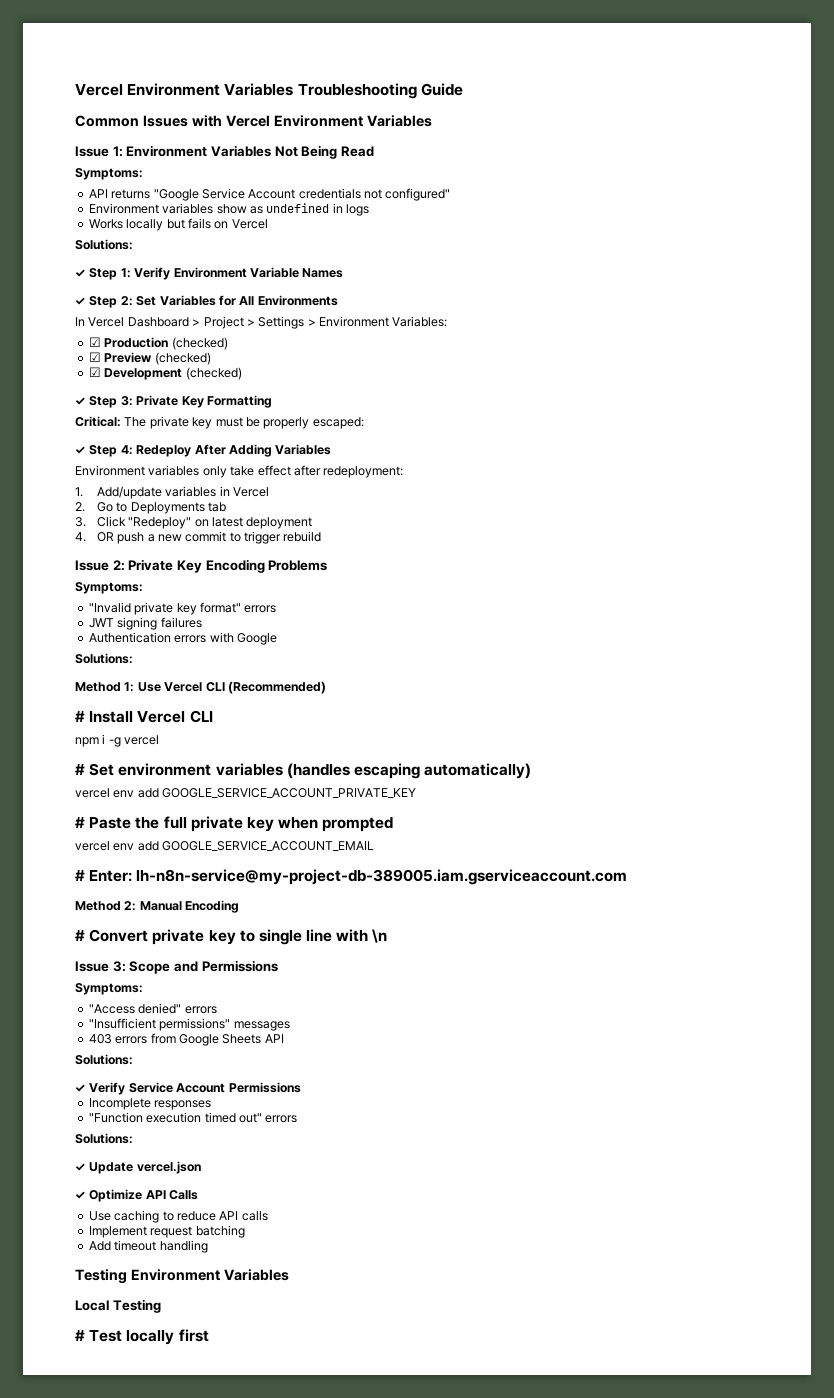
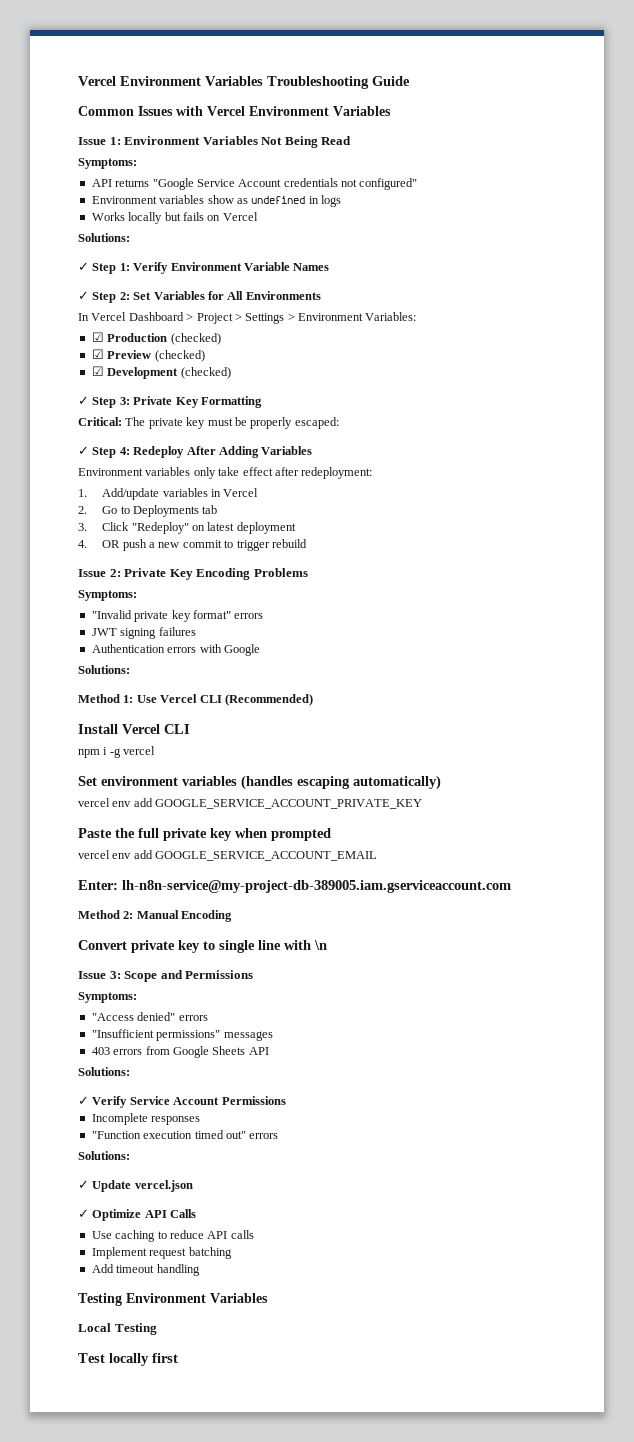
- # Install Vercel CLI
+ Install Vercel CLI
- # Set environment variables (handles escaping automatically)
+ Set environment variables (handles escaping automatically)
- # Paste the full private key when prompted
+ Paste the full private key when prompted
- # Enter: lh-n8n-service@my-project-db-389005.iam.gserviceaccount.com
+ Enter: lh-n8n-service@my-project-db-389005.iam.gserviceaccount.com
- # Convert private key to single line with \n
+ Convert private key to single line with \n
- # Test locally first
+ Test locally first

